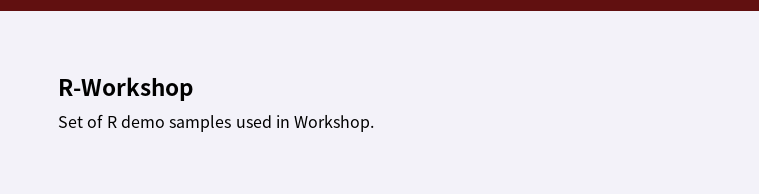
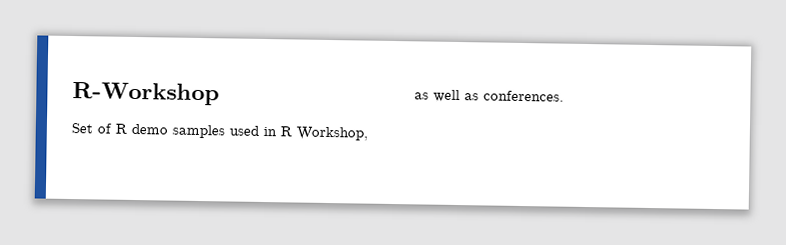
- Set of R demo samples used in Workshop.
+ Set of R demo samples used in R Workshop, as well as conferences.

